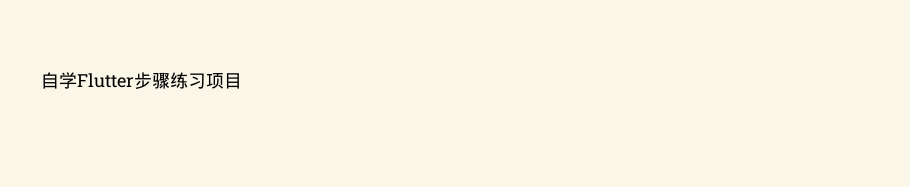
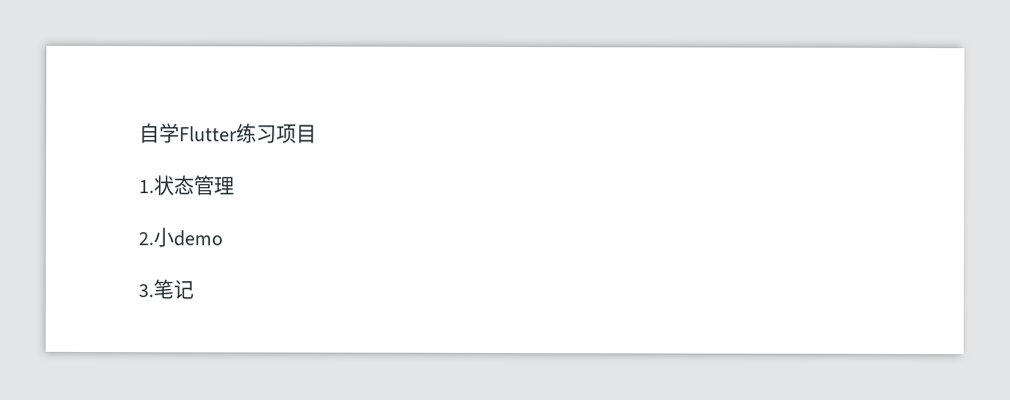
- 自学Flutter步骤练习项目
+ 自学Flutter练习项目
+ 1.状态管理
+ 2.小demo
+ 3.笔记

